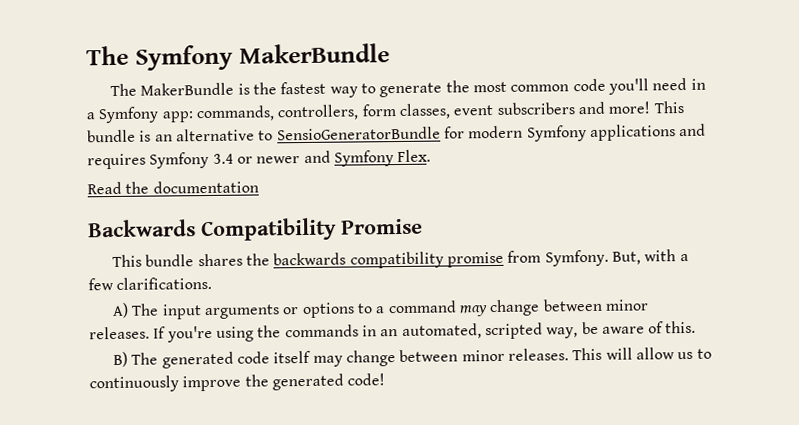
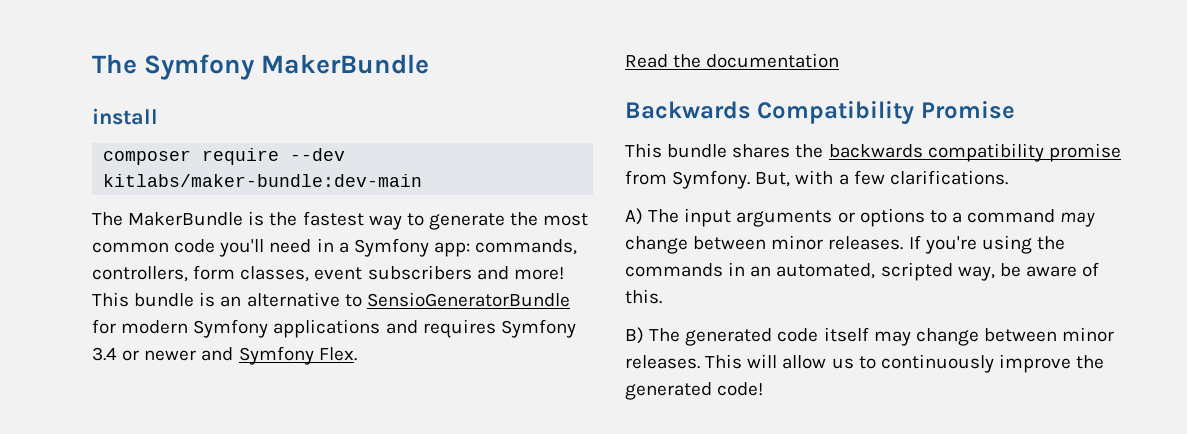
+ install
+ composer require --dev kitlabs/maker-bundle:dev-main

